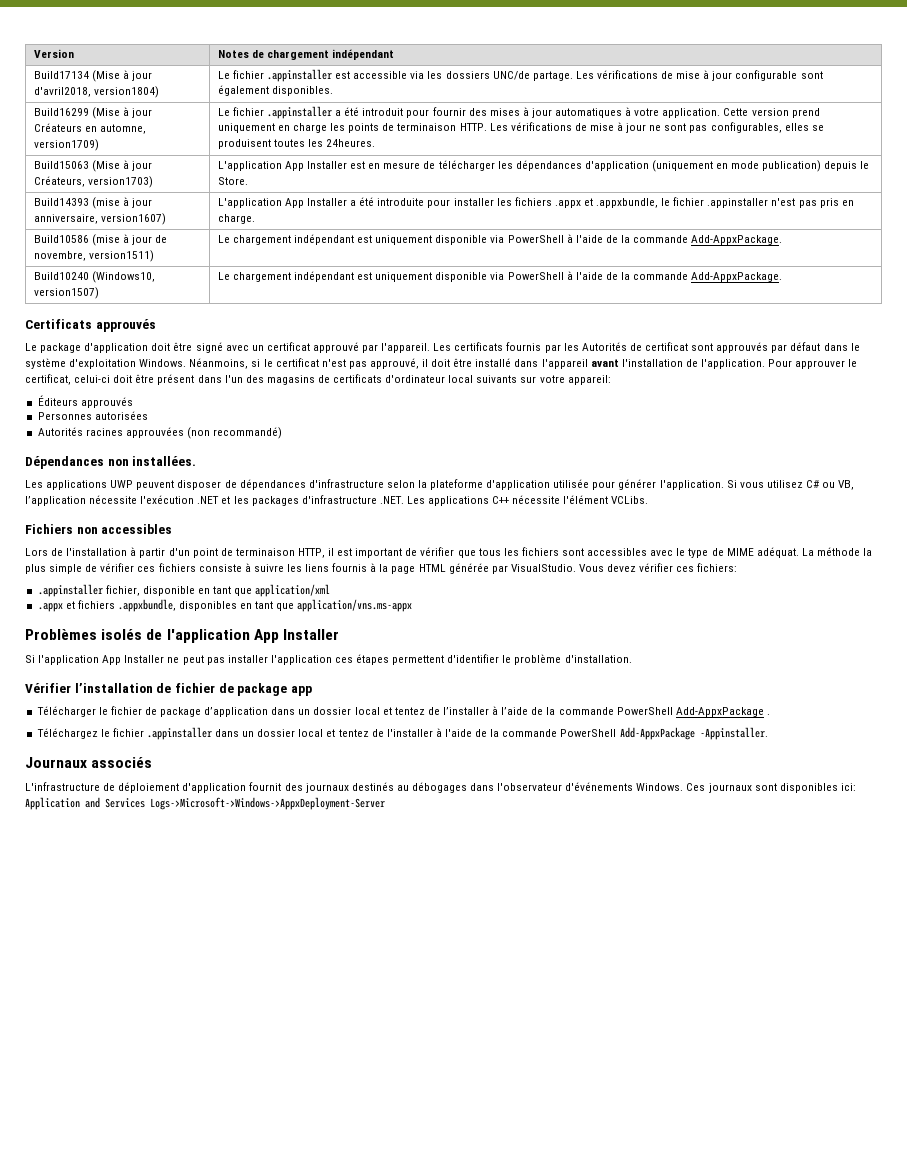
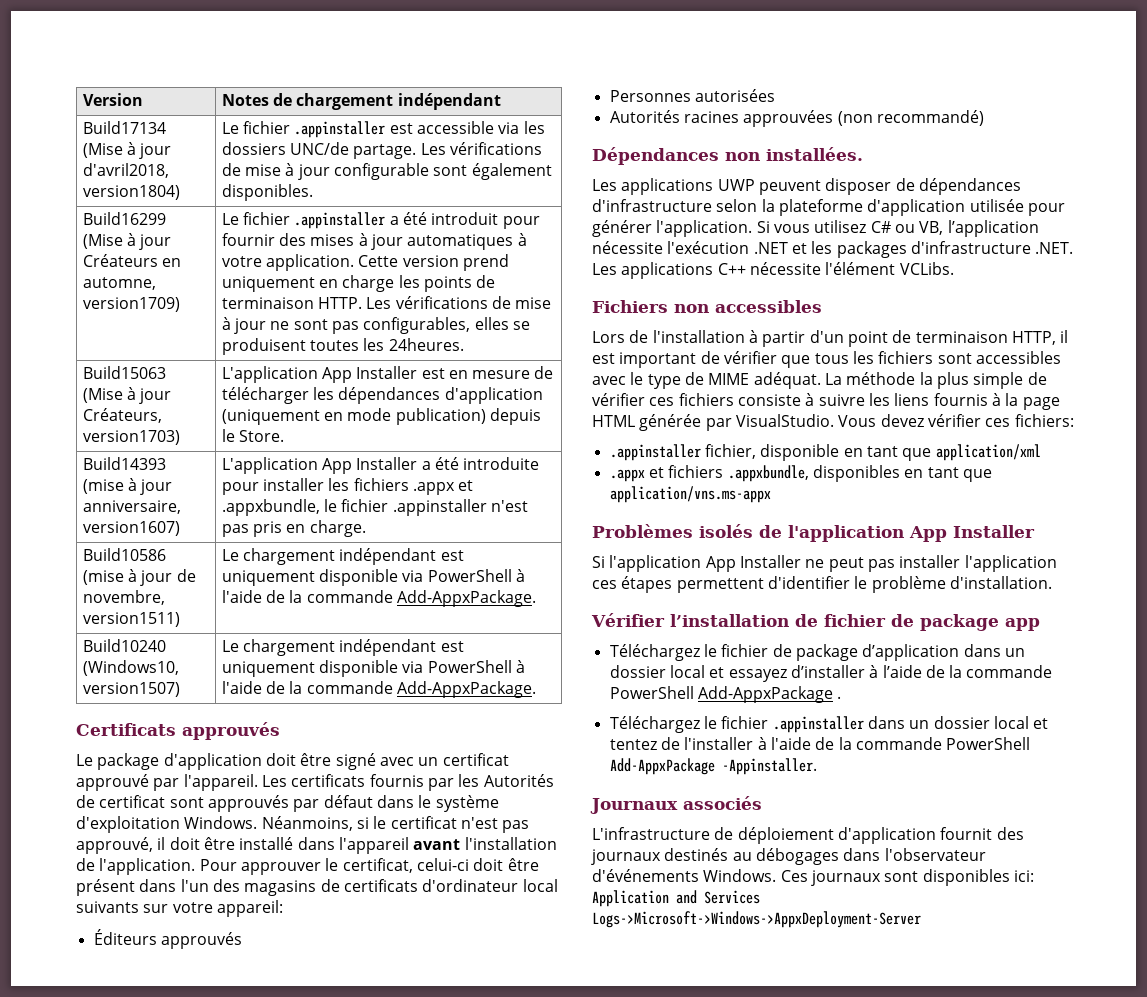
- Télécharger le fichier de package d’application dans un dossier local et tentez de l’installer à l’aide de la commande PowerShell Add-AppxPackage .
+ Téléchargez le fichier de package d’application dans un dossier local et essayez d’installer à l’aide de la commande PowerShell Add-AppxPackage .

